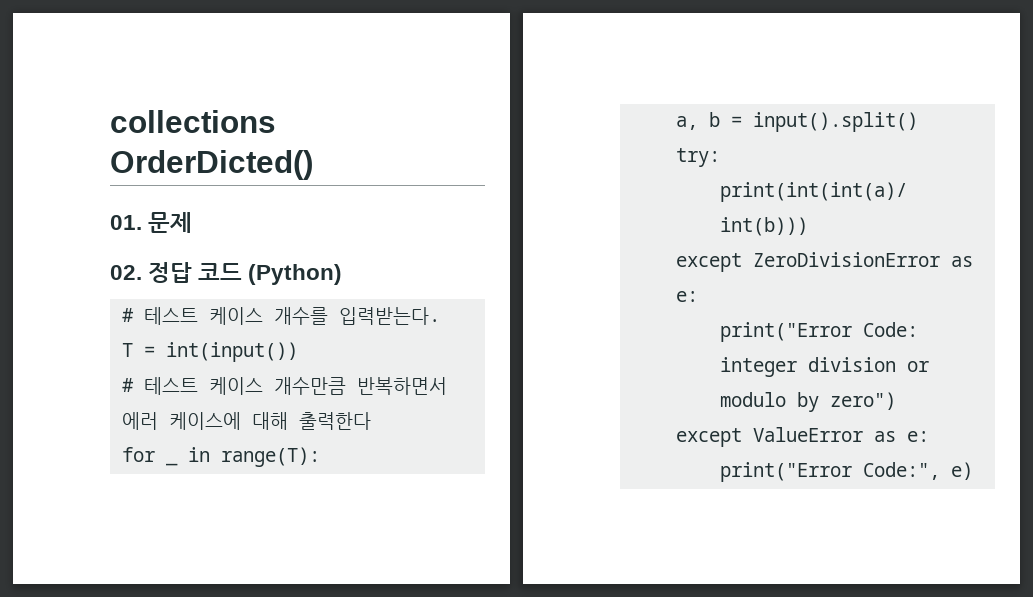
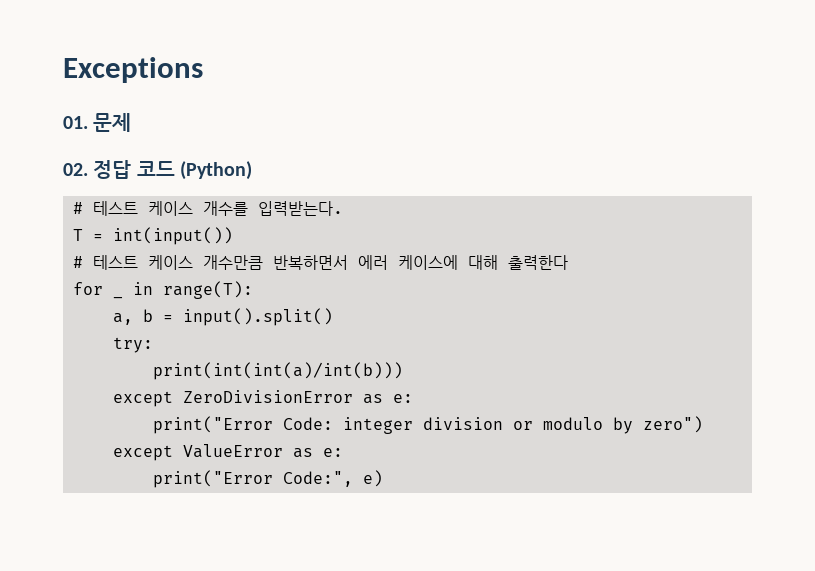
- collections OrderDicted()
+ Exceptions

